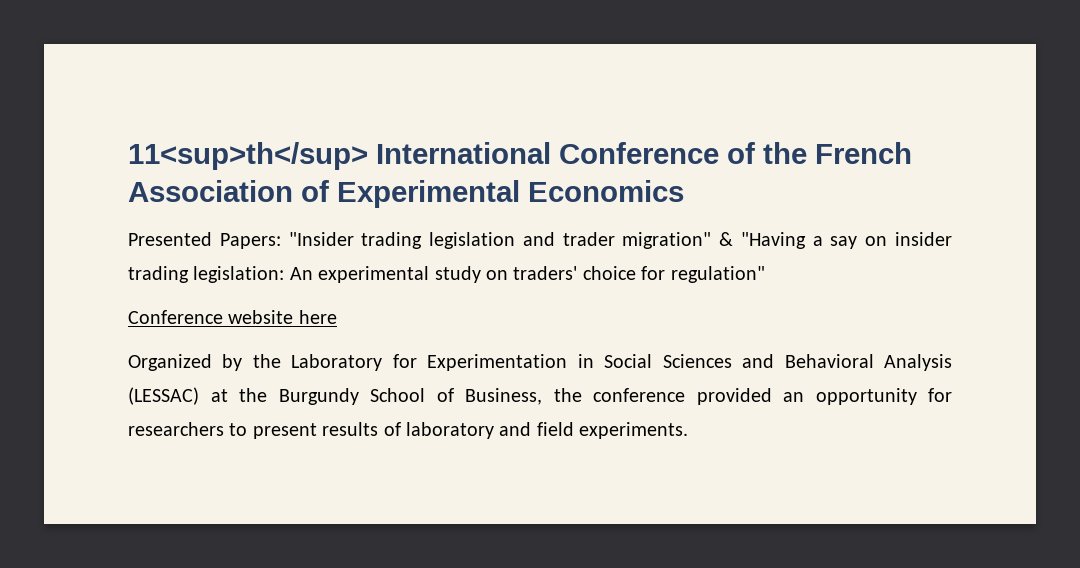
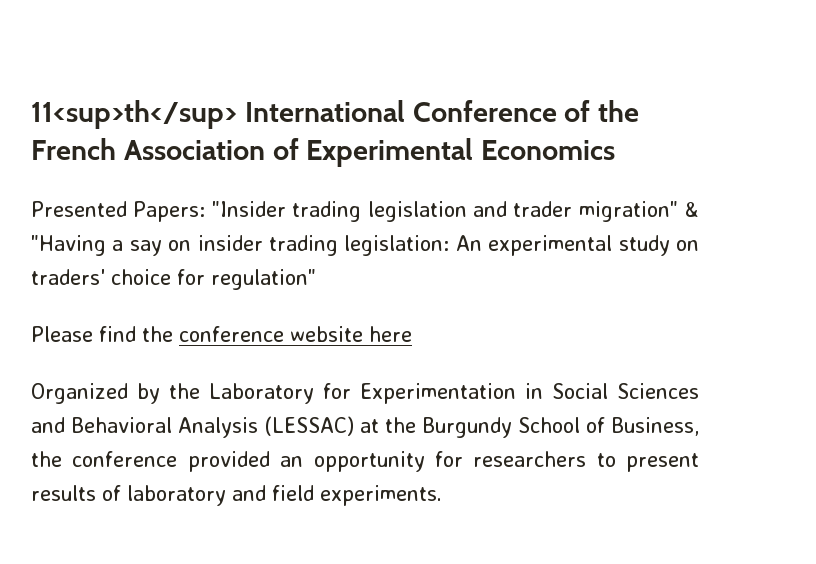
- Conference website here
+ Please find the conference website here

